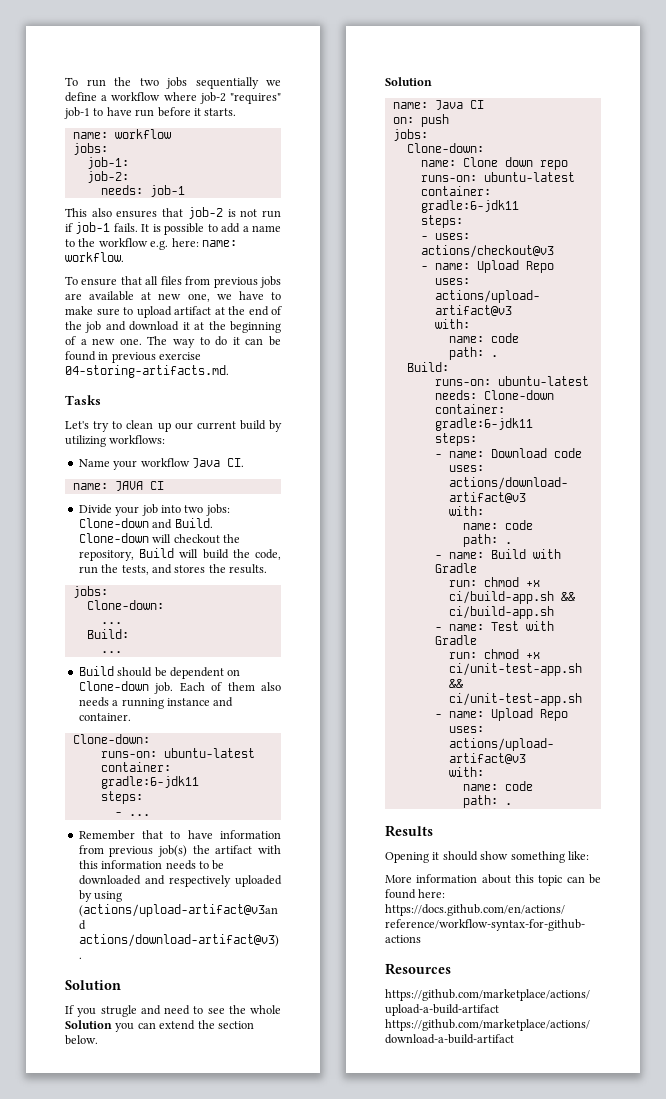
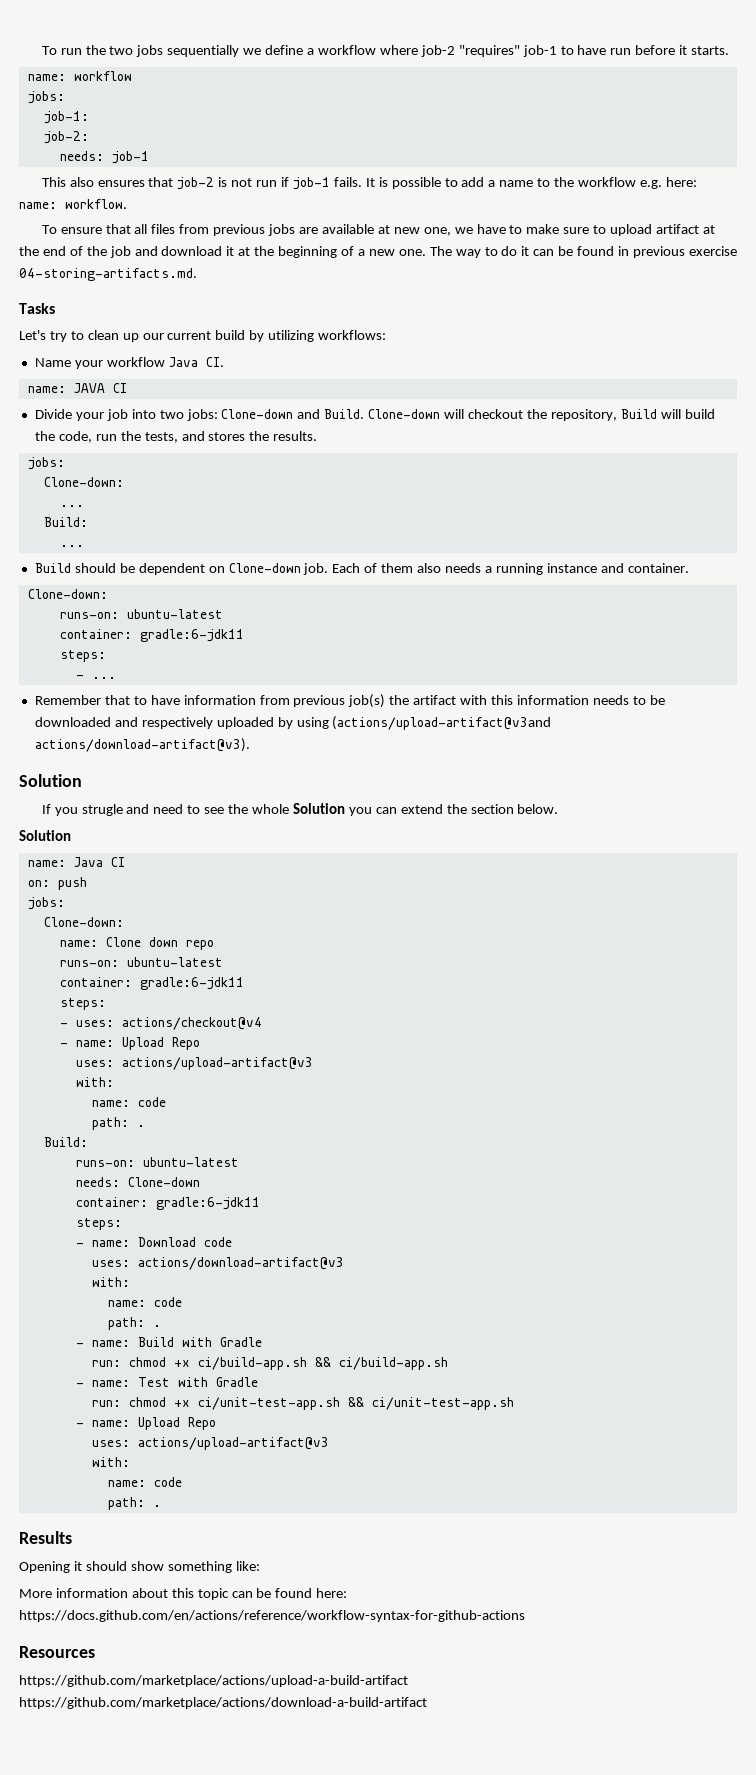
- - uses: actions/checkout@v3
+ - uses: actions/checkout@v4

